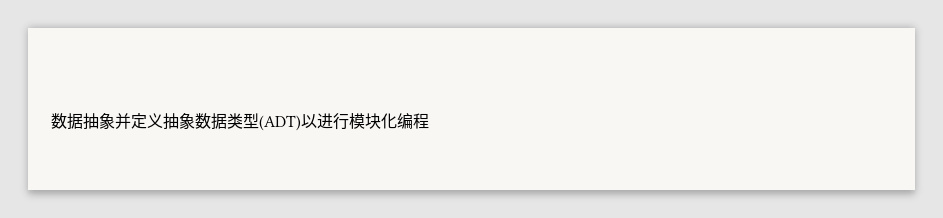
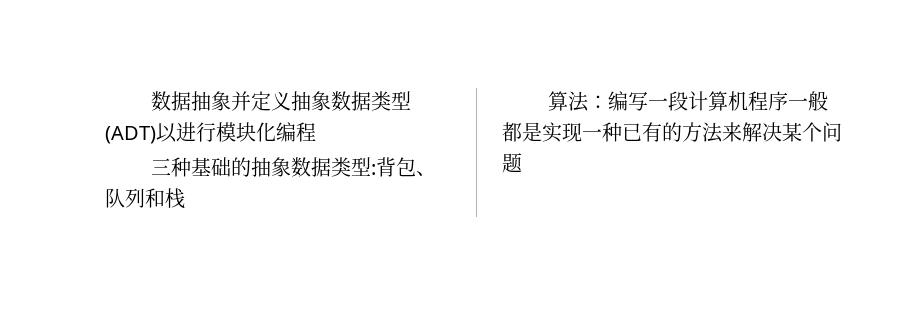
+ 三种基础的抽象数据类型:背包、队列和栈
+ 算法：编写一段计算机程序一般都是实现一种已有的方法来解决某个问题

